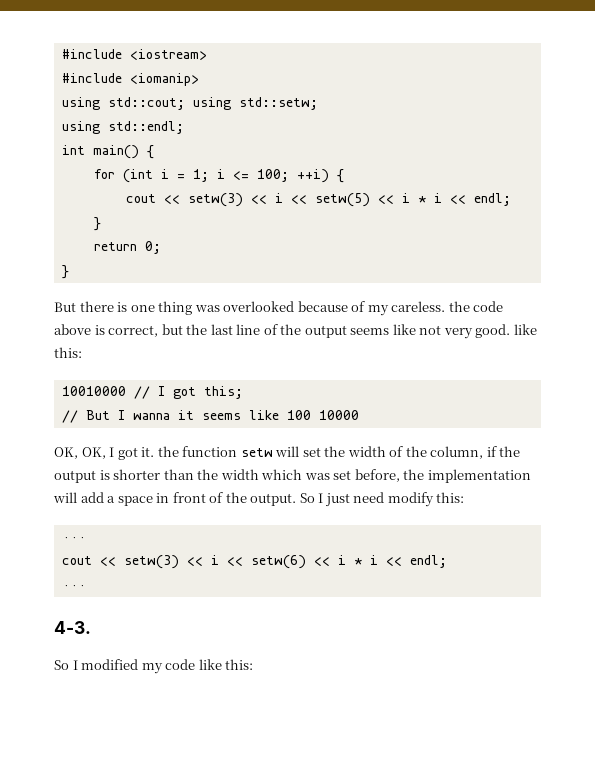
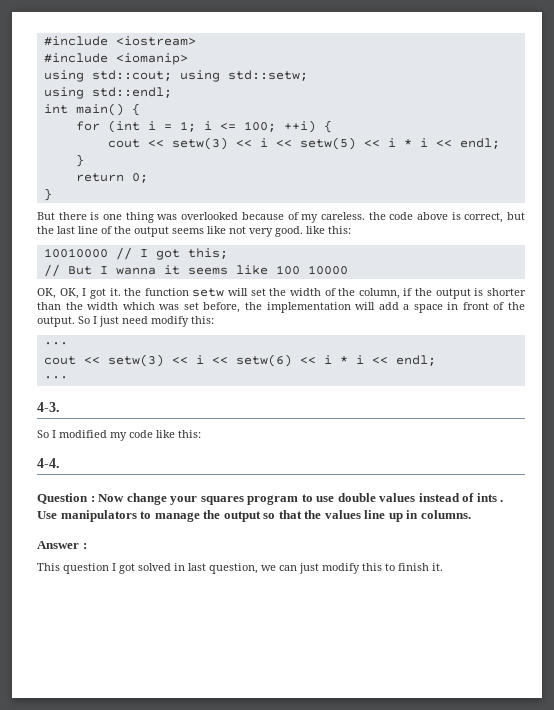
+ 4-4.
+ Question : Now change your squares program to use double values instead of ints . Use manipulators to manage the output so that the values line up in columns.
+ Answer :
+ This question I got solved in last question, we can just modify this to finish it.

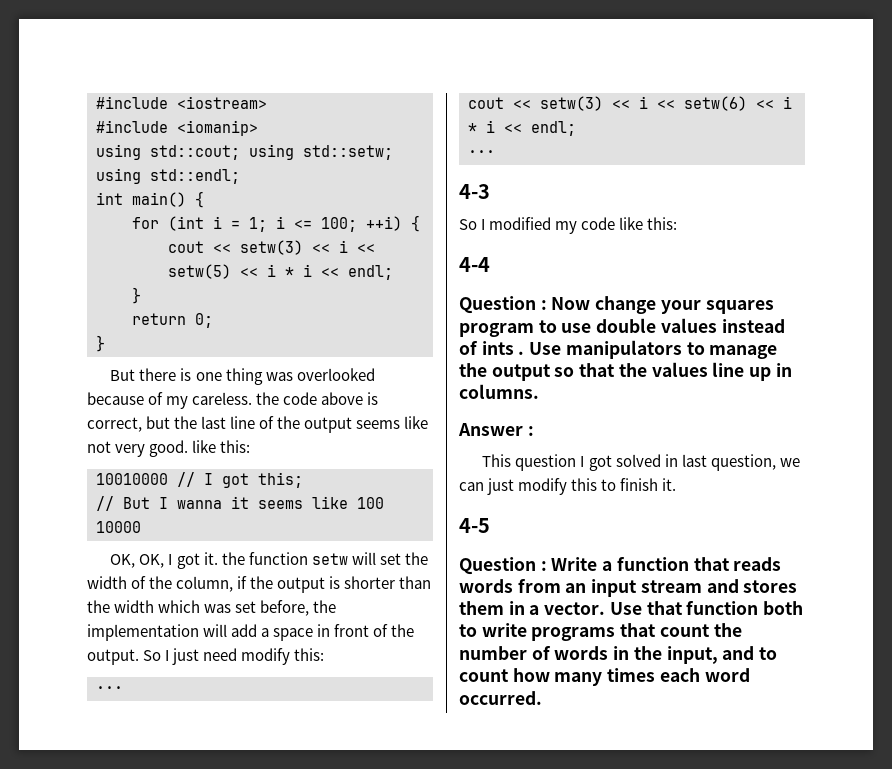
- 4-3.
+ 4-3
- 4-4.
+ 4-4
+ 4-5
+ Question : Write a function that reads words from an input stream and stores them in a vector. Use that function both to write programs that count the number of words in the input, and to count how many times each word occurred.

